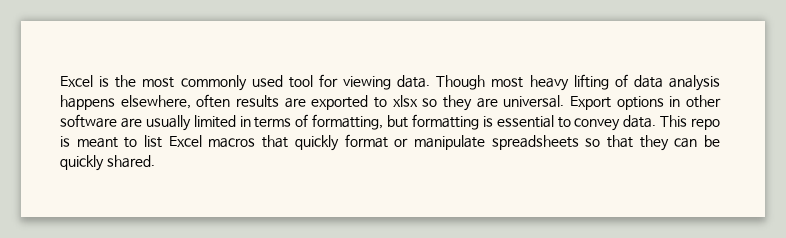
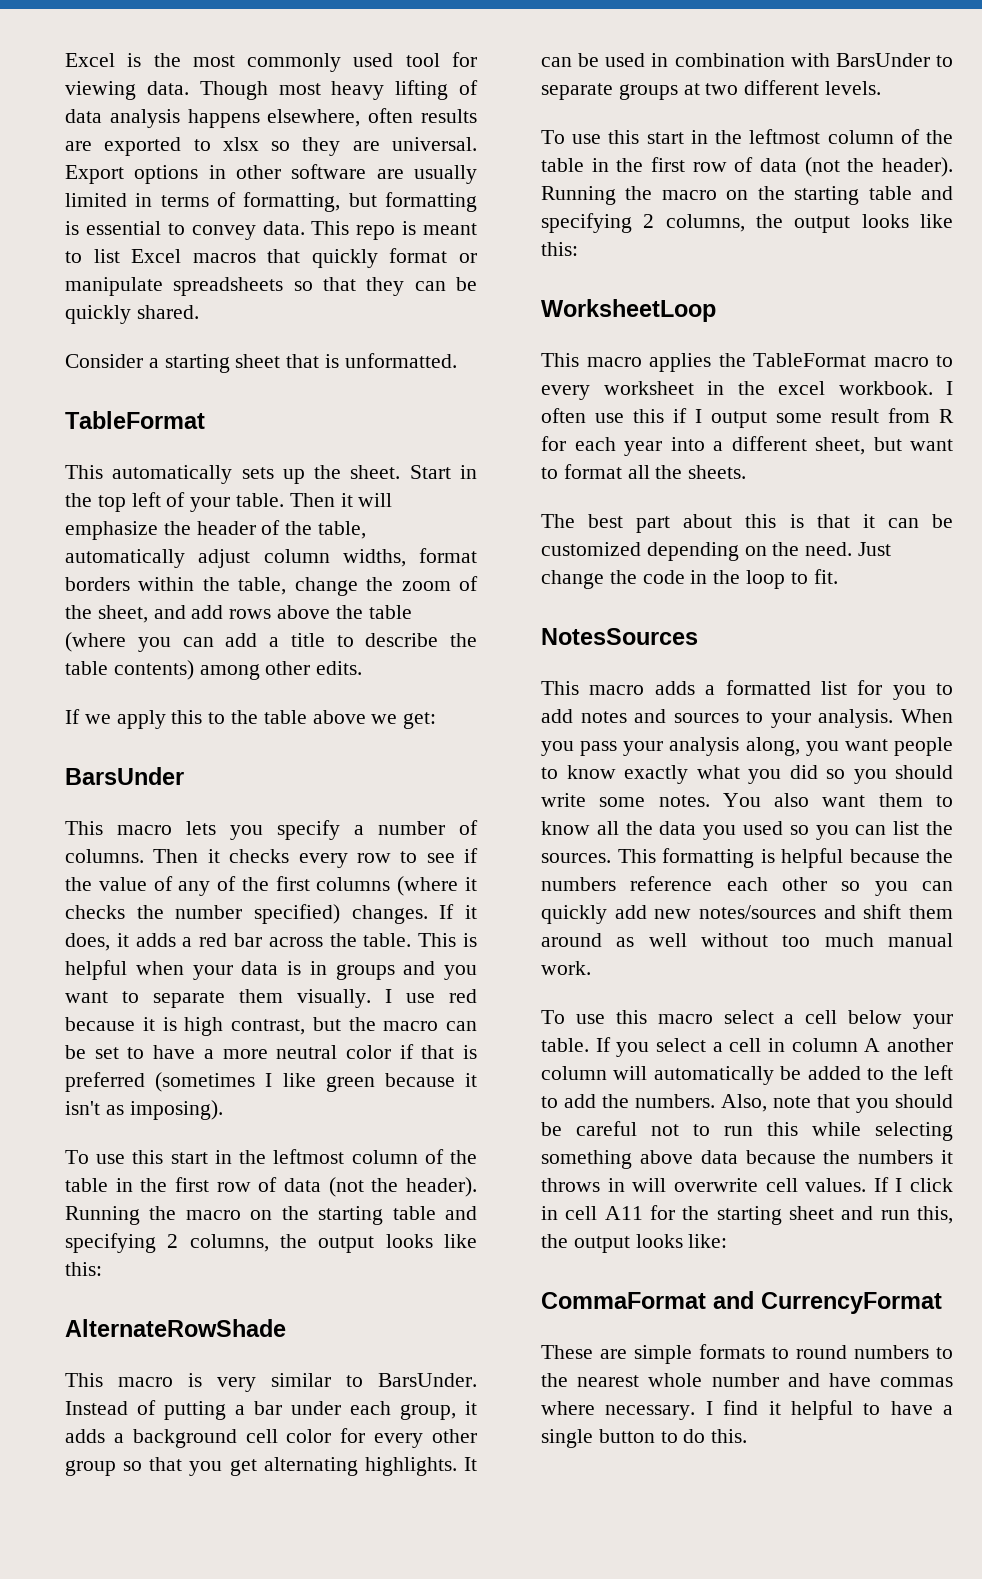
+ Consider a starting sheet that is unformatted.
+ TableFormat
+ This automatically sets up the sheet. Start in the top left of your table. Then it will emphasize the header of the table, automatically adjust column widths, format borders within the table, change the zoom of the sheet, and add rows above the table (where you can add a title to describe the table contents) among other edits.
+ If we apply this to the table above we get:
+ BarsUnder
+ This macro lets you specify a number of columns. Then it checks every row to see if the value of any of the first columns (where it checks the number specified) changes. If it does, it adds a red bar across the table. This is helpful when your data is in groups and you want to separate them visually. I use red because it is high contrast, but the macro can be set to have a more neutral color if that is preferred (sometimes I like green because it isn't as imposing).
+ To use this start in the leftmost column of the table in the first row of data (not the header). Running the macro on the starting table and specifying 2 columns, the output looks like this:
+ AlternateRowShade
+ This macro is very similar to BarsUnder. Instead of putting a bar under each group, it adds a background cell color for every other group so that you get alternating highlights. It can be used in combination with BarsUnder to separate groups at two different levels.
+ To use this start in the leftmost column of the table in the first row of data (not the header). Running the macro on the starting table and specifying 2 columns, the output looks like this:
+ WorksheetLoop
+ This macro applies the TableFormat macro to every worksheet in the excel workbook. I often use this if I output some result from R for each year into a different sheet, but want to format all the sheets.
+ The best part about this is that it can be customized depending on the need. Just change the code in the loop to fit.
+ NotesSources
+ This macro adds a formatted list for you to add notes and sources to your analysis. When you pass your analysis along, you want people to know exactly what you did so you should write some notes. You also want them to know all the data you used so you can list the sources. This formatting is helpful because the numbers reference each other so you can quickly add new notes/sources and shift them around as well without too much manual work.
+ To use this macro select a cell below your table. If you select a cell in column A another column will automatically be added to the left to add the numbers. Also, note that you should be careful not to run this while selecting something above data because the numbers it throws in will overwrite cell values. If I click in cell A11 for the starting sheet and run this, the output looks like:
+ CommaFormat and CurrencyFormat
+ These are simple formats to round numbers to the nearest whole number and have commas where necessary. I find it helpful to have a single button to do this.

